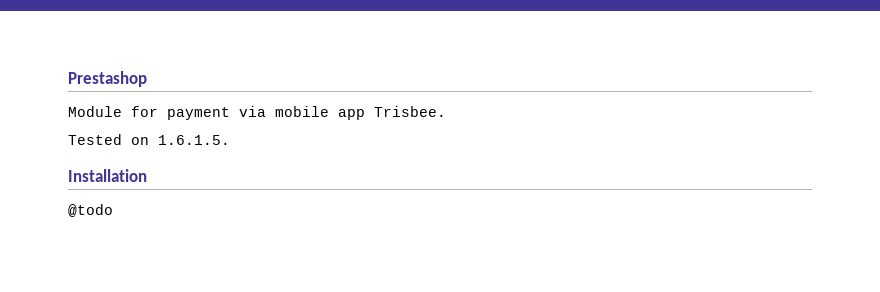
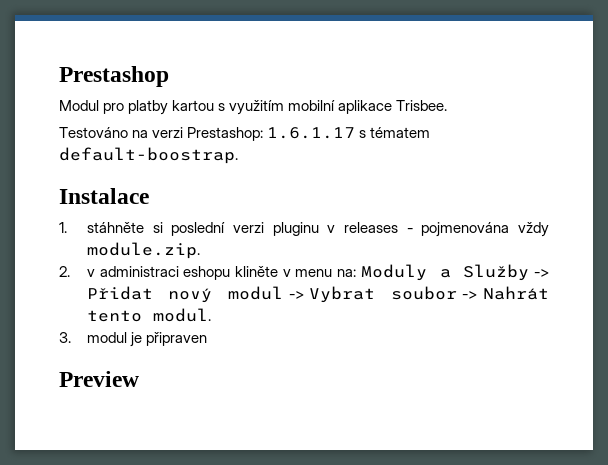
- Module for payment via mobile app Trisbee.
- Tested on 1.6.1.5.
- Installation
- @todo
+ Modul pro platby kartou s využitím mobilní aplikace Trisbee.
+ Testováno na verzi Prestashop: 1.6.1.17 s tématem default-boostrap.
+ Instalace
+ 1. stáhněte si poslední verzi pluginu v releases - pojmenována vždy module.zip.
+ 2. v administraci eshopu kliněte v menu na: Moduly a Služby -> Přidat nový modul -> Vybrat soubor -> Nahrát tento modul.
+ 3. modul je připraven
+ Preview

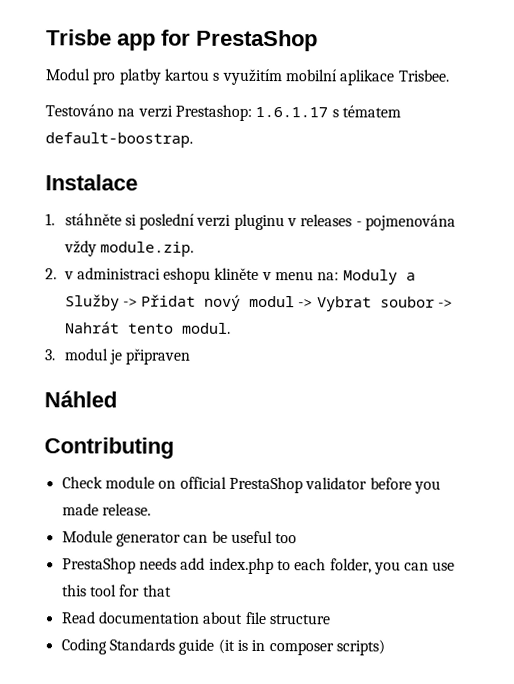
- Prestashop
+ Trisbe app for PrestaShop
- Preview
+ Náhled
+ Contributing
+ Check module on official PrestaShop validator before you made release.
+ Module generator can be useful too
+ PrestaShop needs add index.php to each folder, you can use this tool for that
+ Read documentation about file structure
+ Coding Standards guide (it is in composer scripts)

